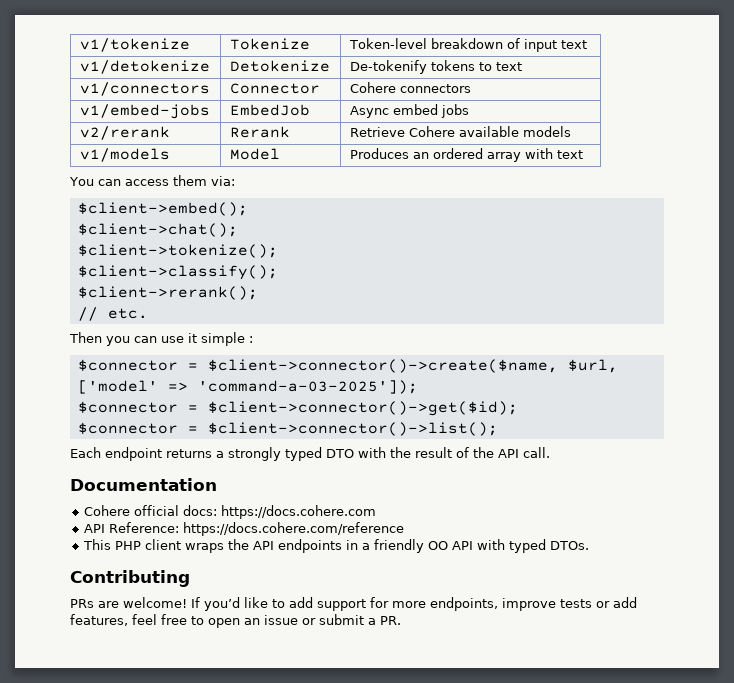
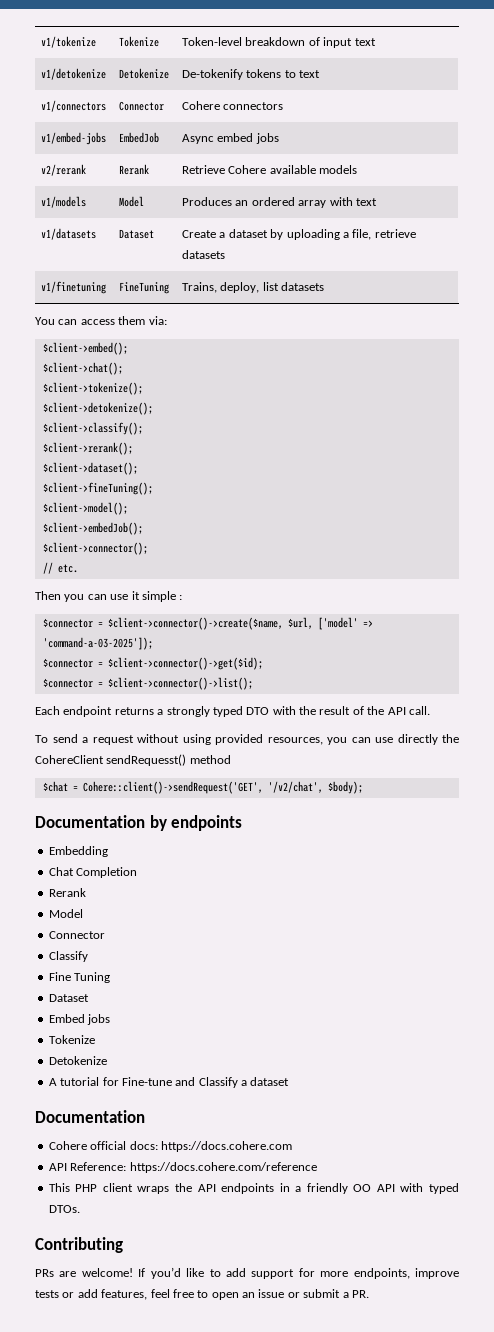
+ v1/datasets | Dataset | Create a dataset by uploading a file, retrieve datasets
+ v1/finetuning | FineTuning | Trains, deploy, list datasets
+ $client->detokenize();
+ $client->dataset();
+ $client->fineTuning();
+ $client->model();
+ $client->embedJob();
+ $client->connector();
+ To send a request without using provided resources, you can use directly the CohereClient sendRequesst() method
+ $chat = Cohere::client()->sendRequest('GET', '/v2/chat', $body);
+ Documentation by endpoints
+ Embedding
+ Chat Completion
+ Rerank
+ Model
+ Connector
+ Classify
+ Fine Tuning
+ Dataset
+ Embed jobs
+ Tokenize
+ Detokenize
+ A tutorial for Fine-tune and Classify a dataset

